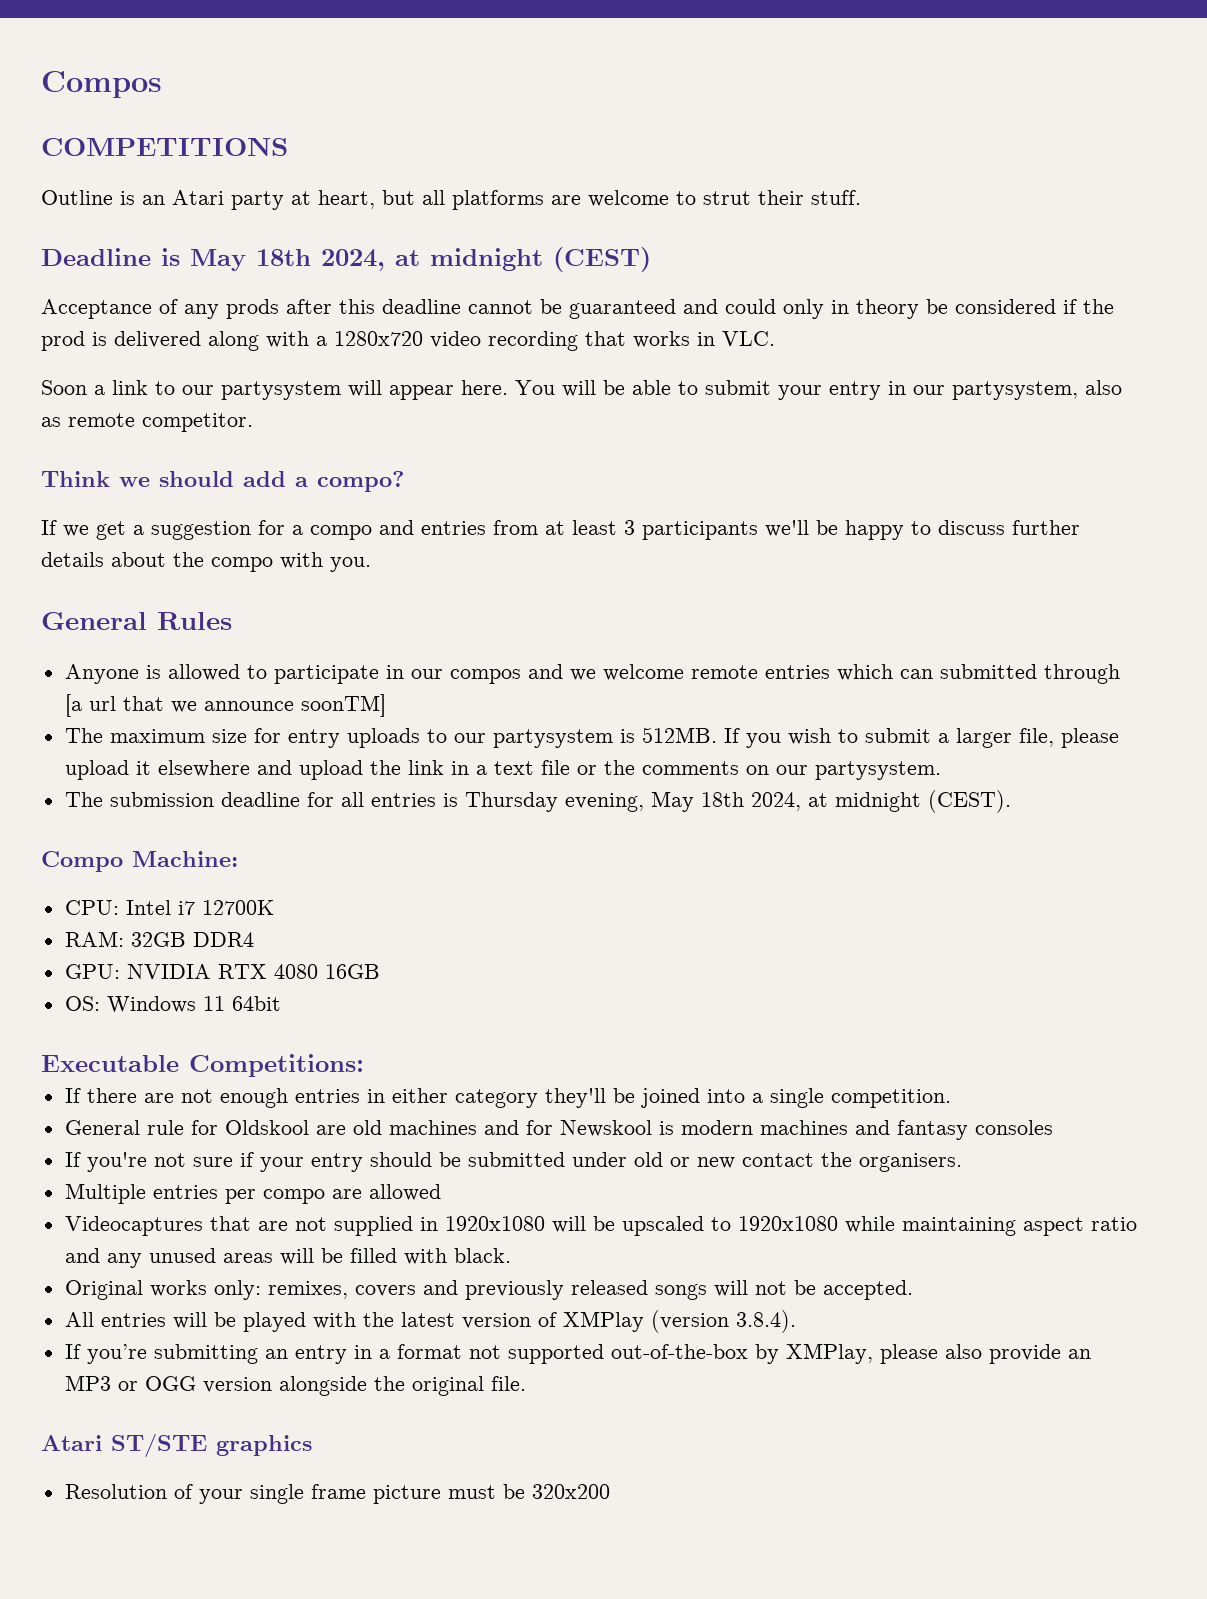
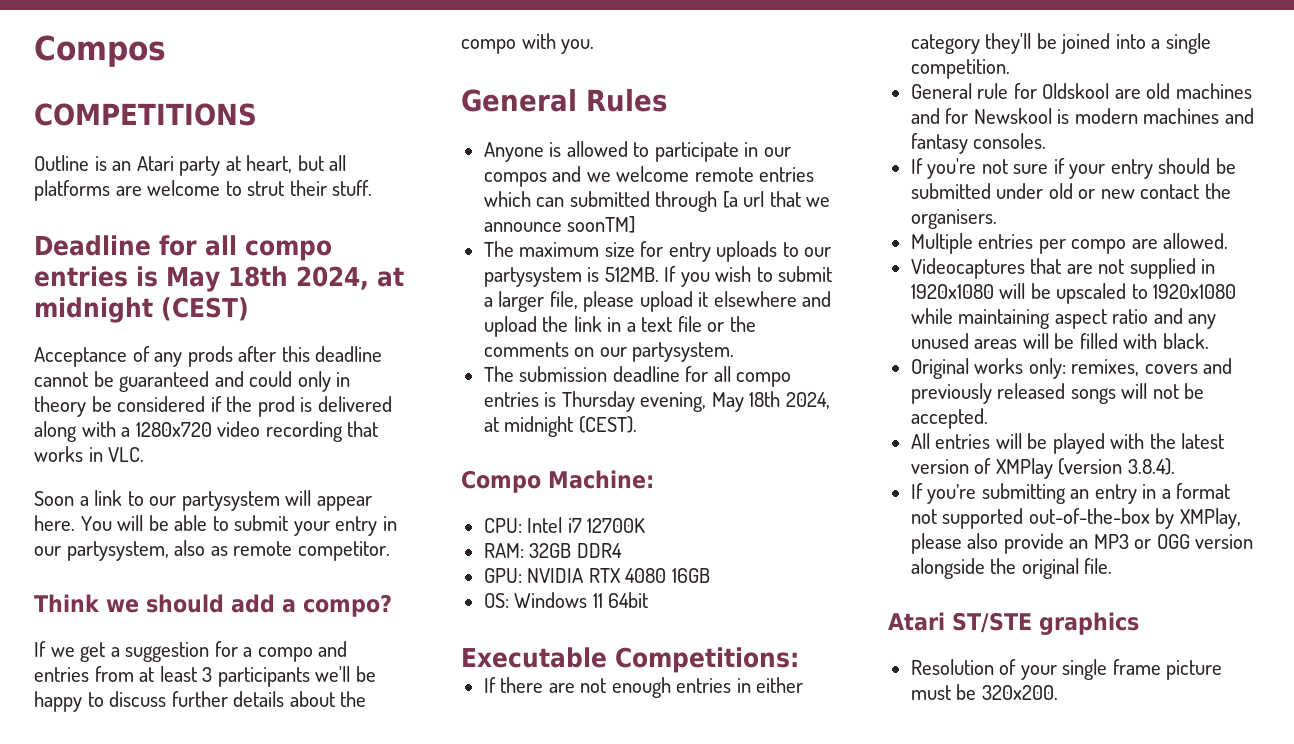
- Deadline is May 18th 2024, at midnight (CEST)
+ Deadline for all compo entries is May 18th 2024, at midnight (CEST)
- The submission deadline for all entries is Thursday evening, May 18th 2024, at midnight (CEST).
+ The submission deadline for all compo entries is Thursday evening, May 18th 2024, at midnight (CEST).
- General rule for Oldskool are old machines and for Newskool is modern machines and fantasy consoles
+ General rule for Oldskool are old machines and for Newskool is modern machines and fantasy consoles.
- Multiple entries per compo are allowed
+ Multiple entries per compo are allowed.
- Resolution of your single frame picture must be 320x200
+ Resolution of your single frame picture must be 320x200.

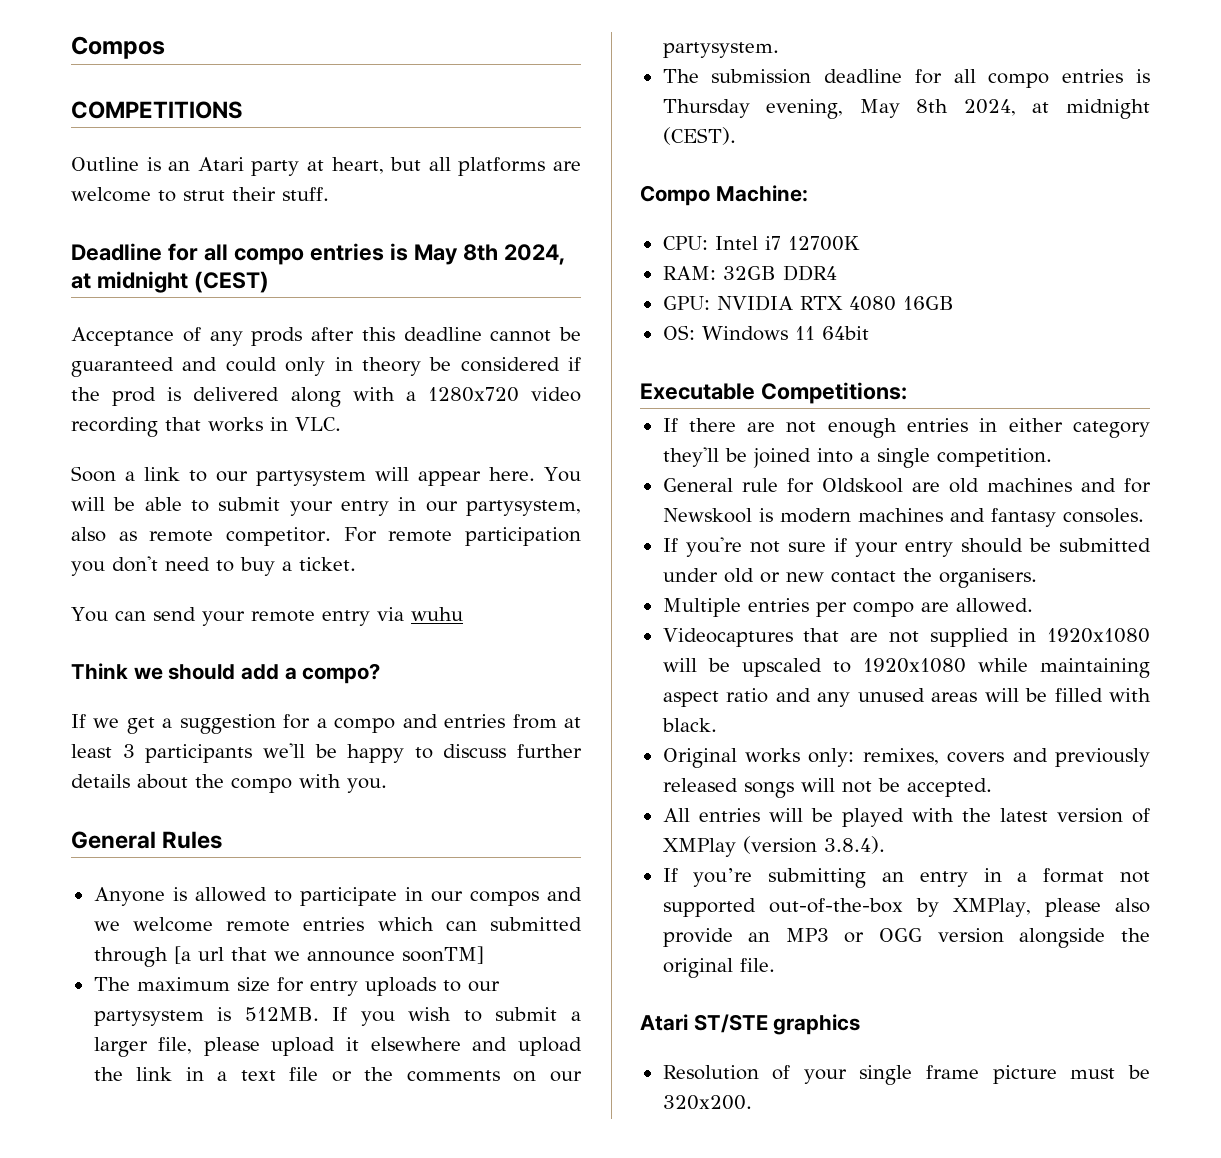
- Deadline for all compo entries is May 18th 2024, at midnight (CEST)
+ Deadline for all compo entries is May 8th 2024, at midnight (CEST)
+ For remote participation you don't need to buy a ticket.
+ You can send your remote entry via wuhu
- The submission deadline for all compo entries is Thursday evening, May 18th 2024, at midnight (CEST).
+ The submission deadline for all compo entries is Thursday evening, May 8th 2024, at midnight (CEST).

